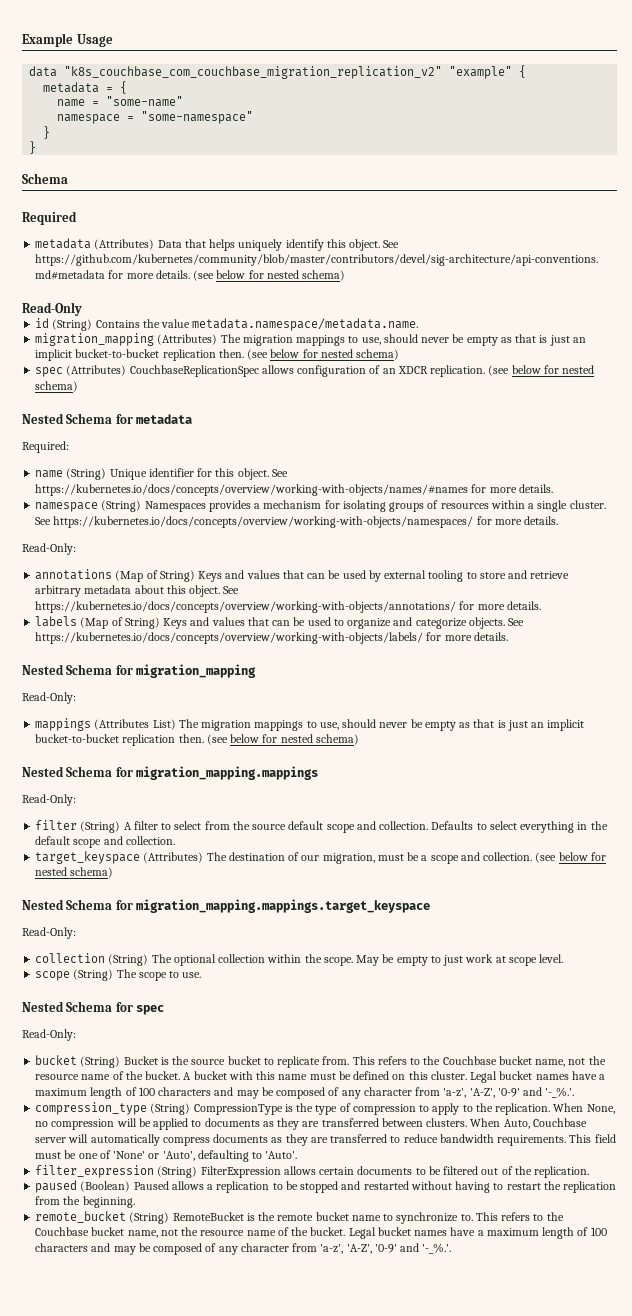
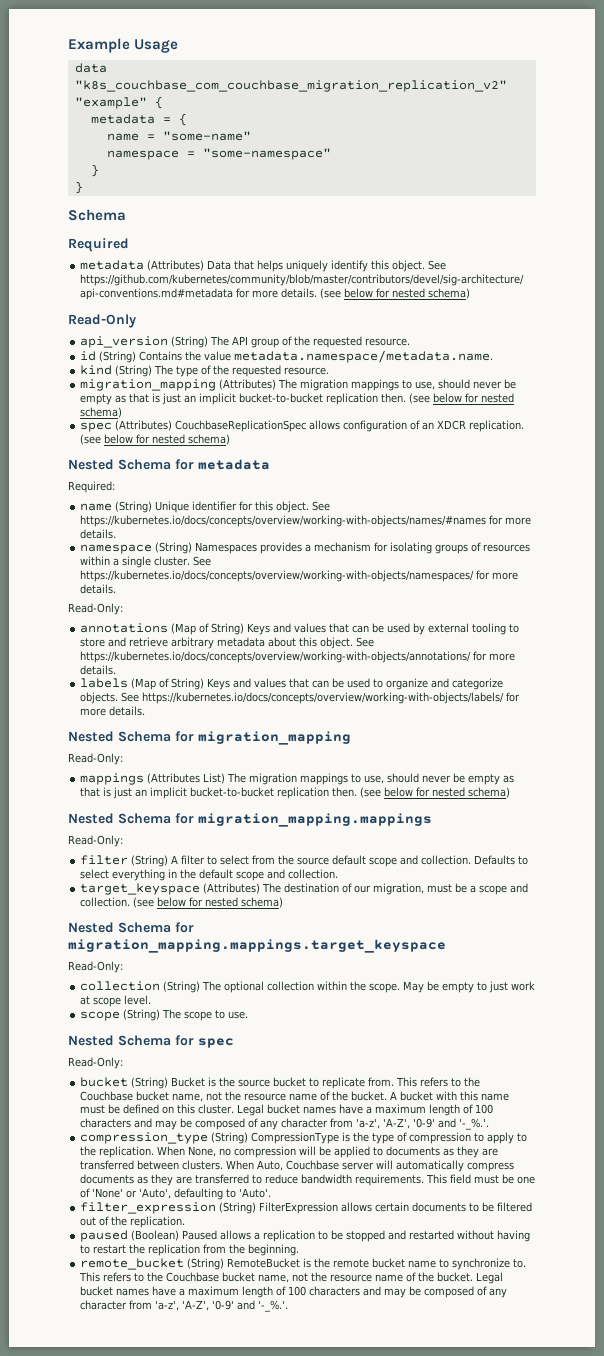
+ api_version (String) The API group of the requested resource.
+ kind (String) The type of the requested resource.

